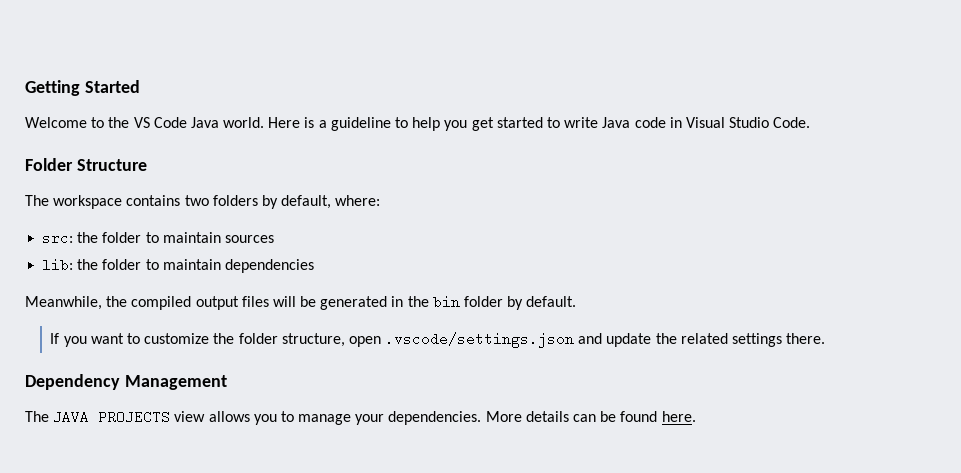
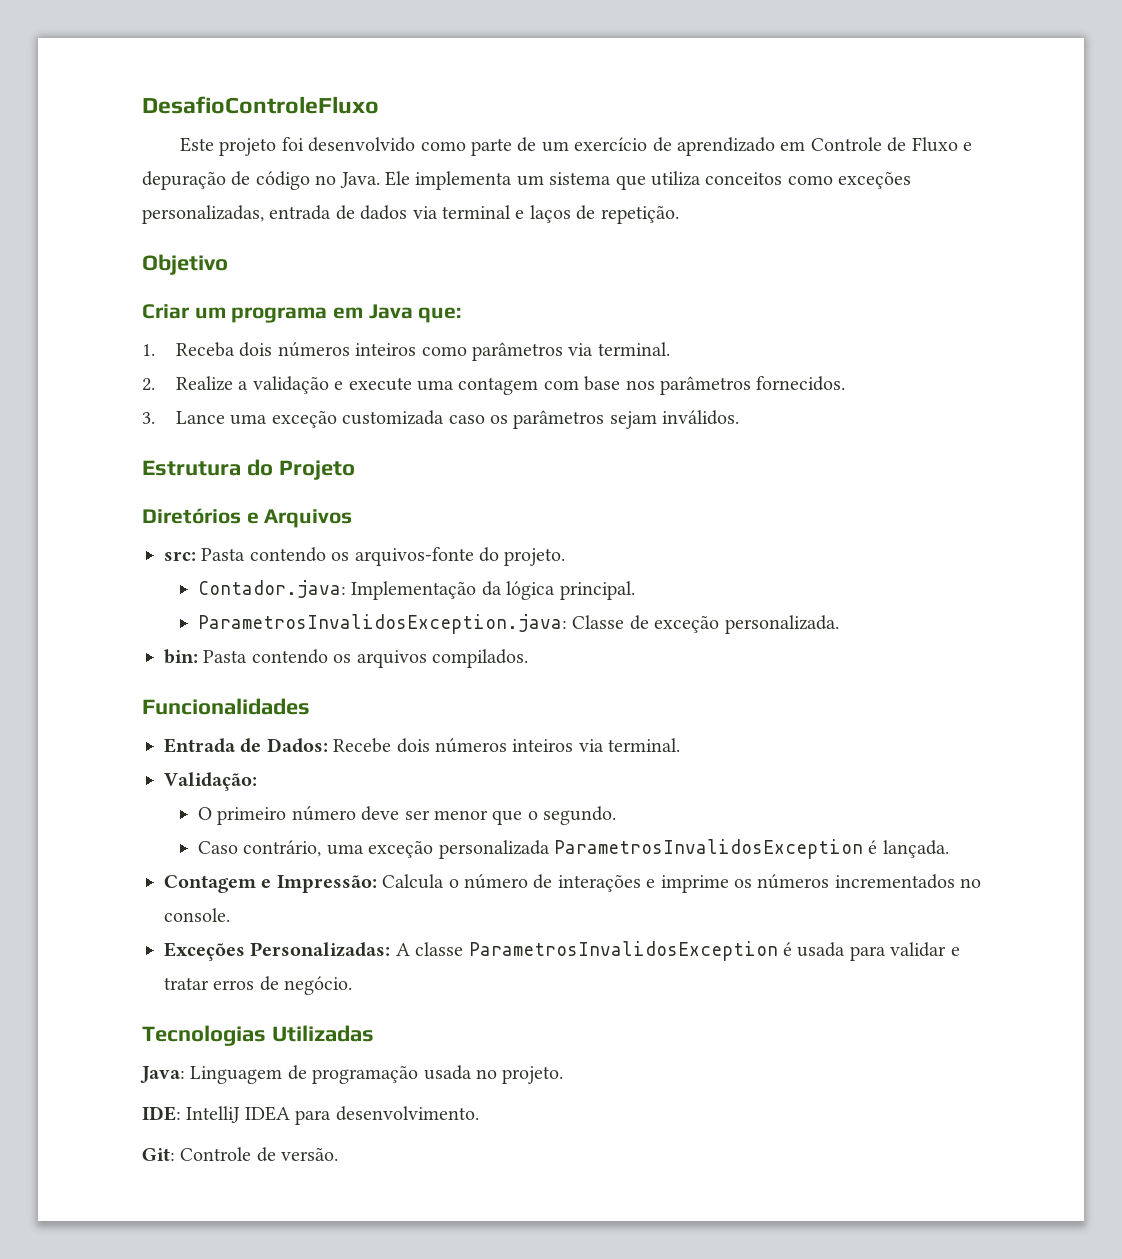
- Getting Started
- Welcome to the VS Code Java world. Here is a guideline to help you get started to write Java code in Visual Studio Code.
- Folder Structure
- The workspace contains two folders by default, where:
- src: the folder to maintain sources
- lib: the folder to maintain dependencies
- Meanwhile, the compiled output files will be generated in the bin folder by default.
- If you want to customize the folder structure, open .vscode/settings.json and update the related settings there.
- Dependency Management
- The JAVA PROJECTS view allows you to manage your dependencies. More details can be found here.
+ DesafioControleFluxo
+ Este projeto foi desenvolvido como parte de um exercício de aprendizado em Controle de Fluxo e depuração de código no Java. Ele implementa um sistema que utiliza conceitos como exceções personalizadas, entrada de dados via terminal e laços de repetição.
+ Objetivo
+ Criar um programa em Java que:
+ 1. Receba dois números inteiros como parâmetros via terminal.
+ 2. Realize a validação e execute uma contagem com base nos parâmetros fornecidos.
+ 3. Lance uma exceção customizada caso os parâmetros sejam inválidos.
+ Estrutura do Projeto
+ Diretórios e Arquivos
+ src: Pasta contendo os arquivos-fonte do projeto.
+ Contador.java: Implementação da lógica principal.
+ ParametrosInvalidosException.java: Classe de exceção personalizada.
+ bin: Pasta contendo os arquivos compilados.
+ Funcionalidades
+ Entrada de Dados: Recebe dois números inteiros via terminal.
+ Validação:
+ O primeiro número deve ser menor que o segundo.
+ Caso contrário, uma exceção personalizada ParametrosInvalidosException é lançada.
+ Contagem e Impressão: Calcula o número de interações e imprime os números incrementados no console.
+ Exceções Personalizadas: A classe ParametrosInvalidosException é usada para validar e tratar erros de negócio.
+ Tecnologias Utilizadas
+ Java: Linguagem de programação usada no projeto.
+ IDE: IntelliJ IDEA para desenvolvimento.
+ Git: Controle de versão.

